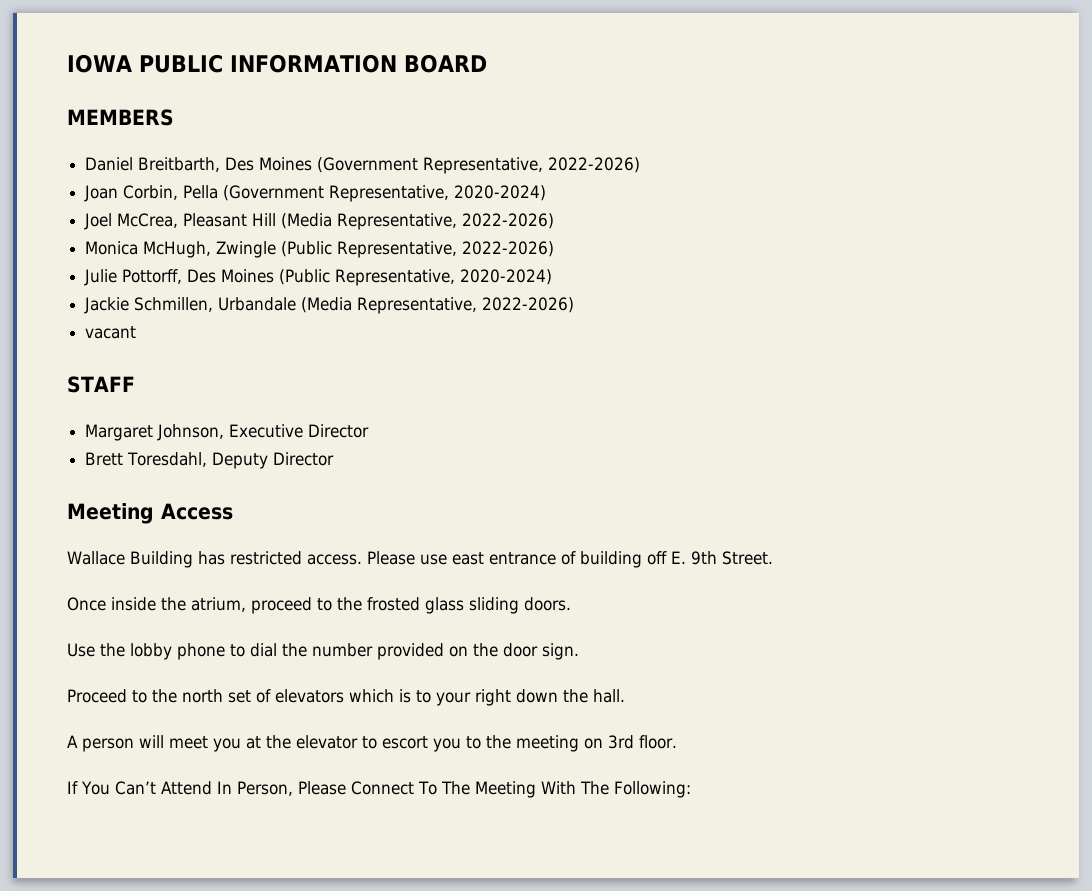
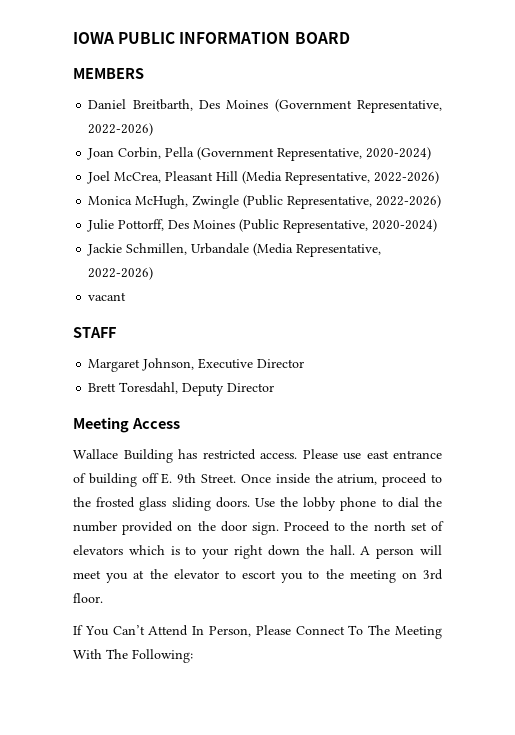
- Please use east entrance of building off E. 9th Street.
- Once inside the atrium, proceed to the frosted glass sliding doors.
- Use the lobby phone to dial the number provided on the door sign.
- Proceed to the north set of elevators which is to your right down the hall.
- A person will meet you at the elevator to escort you to the meeting on 3rd floor.
+ Please use east entrance of building off E. 9th Street. Once inside the atrium, proceed to the frosted glass sliding doors. Use the lobby phone to dial the number provided on the door sign. Proceed to the north set of elevators which is to your right down the hall. A person will meet you at the elevator to escort you to the meeting on 3rd floor.

